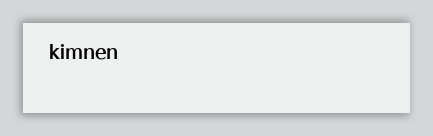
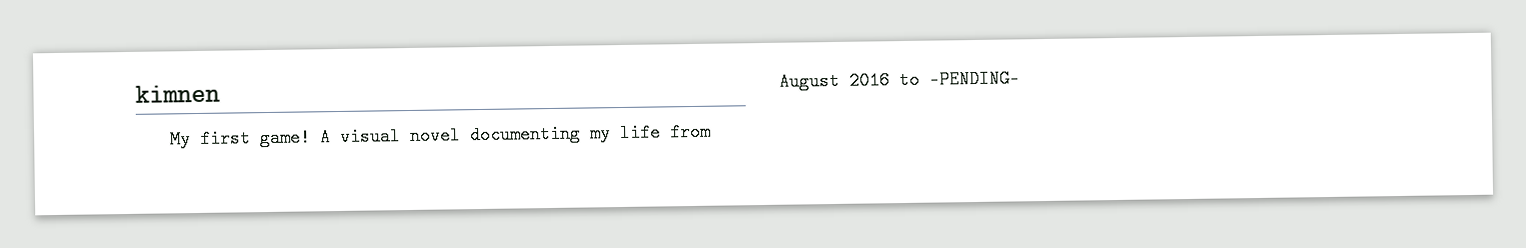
+ My first game! A visual novel documenting my life from August 2016 to -PENDING-

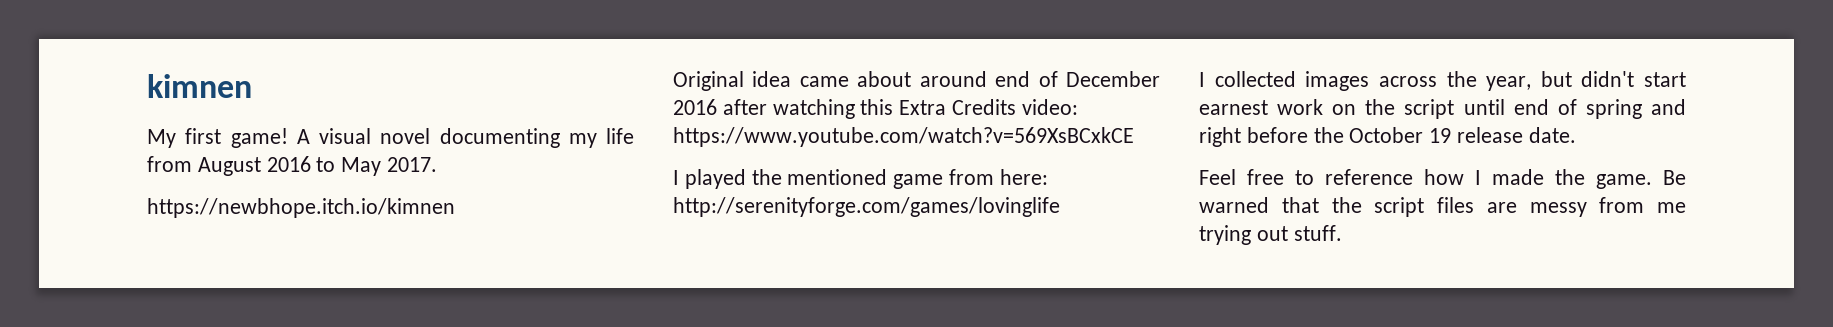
- A visual novel documenting my life from August 2016 to -PENDING-
+ A visual novel documenting my life from August 2016 to May 2017.
+ https://newbhope.itch.io/kimnen
+ Original idea came about around end of December 2016 after watching this Extra Credits video: https://www.youtube.com/watch?v=569XsBCxkCE
+ I played the mentioned game from here: http://serenityforge.com/games/lovinglife
+ I collected images across the year, but didn't start earnest work on the script until end of spring and right before the October 19 release date.
+ Feel free to reference how I made the game. Be warned that the script files are messy from me trying out stuff.

